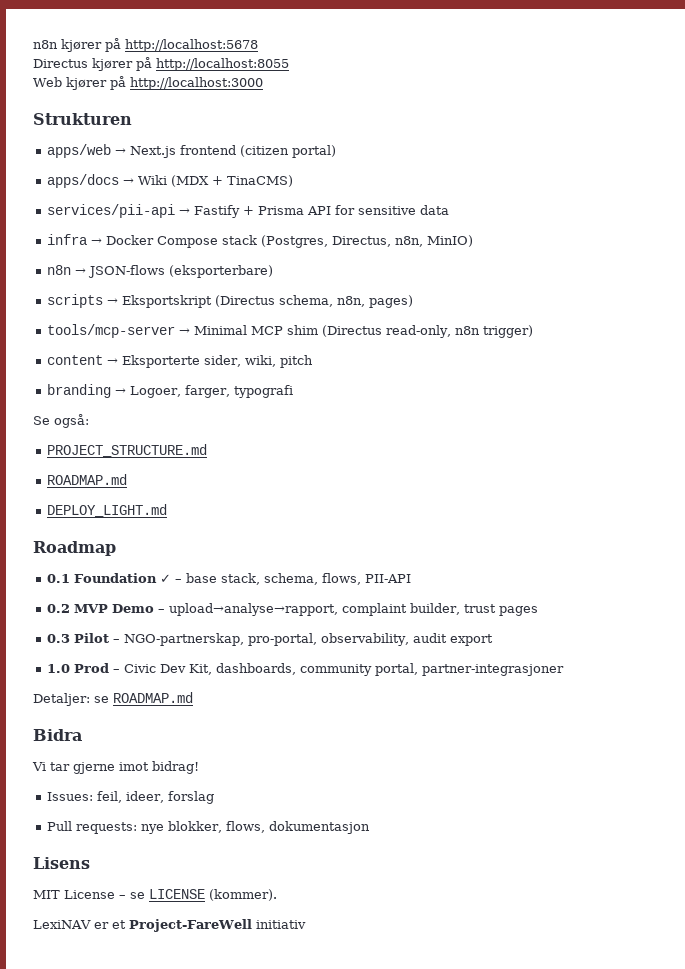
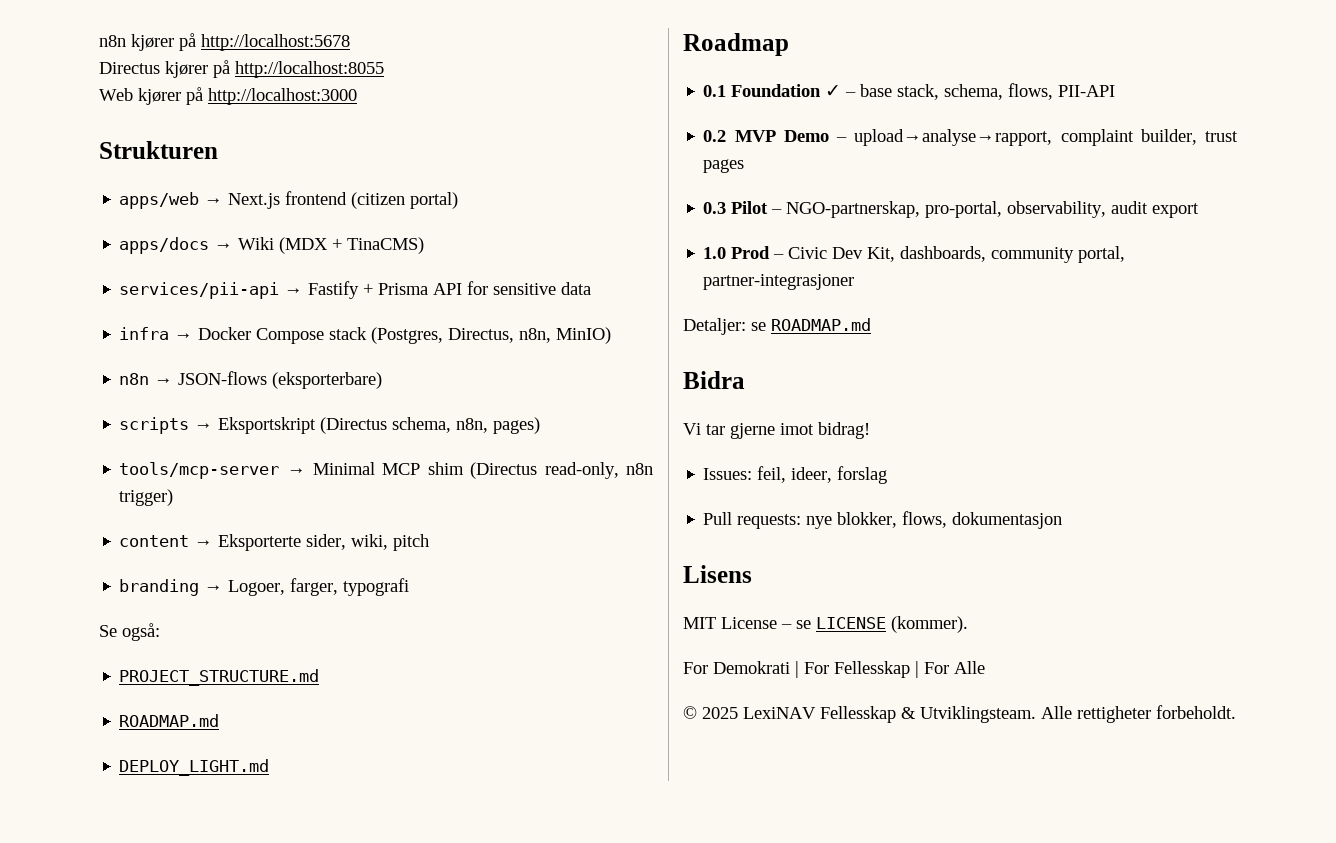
- LexiNAV er et Project-FareWell initiativ
+ For Demokrati | For Fellesskap | For Alle
+ © 2025 LexiNAV Fellesskap & Utviklingsteam. Alle rettigheter forbeholdt.

